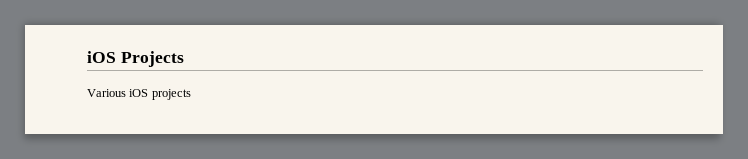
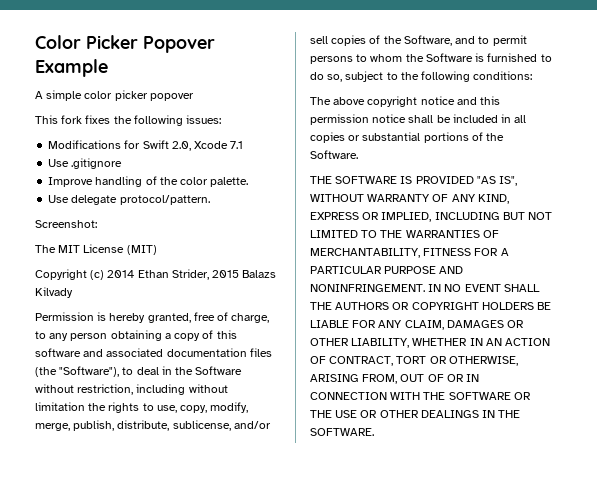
- iOS Projects
- Various iOS projects
+ Color Picker Popover Example
+ A simple color picker popover
+ This fork fixes the following issues:
+ Modifications for Swift 2.0, Xcode 7.1
+ Use .gitignore
+ Improve handling of the color palette.
+ Use delegate protocol/pattern.
+ Screenshot:
+ The MIT License (MIT)
+ Copyright (c) 2014 Ethan Strider, 2015 Balazs Kilvady
+ Permission is hereby granted, free of charge, to any person obtaining a copy of this software and associated documentation files (the "Software"), to deal in the Software without restriction, including without limitation the rights to use, copy, modify, merge, publish, distribute, sublicense, and/or sell copies of the Software, and to permit persons to whom the Software is furnished to do so, subject to the following conditions:
+ The above copyright notice and this permission notice shall be included in all copies or substantial portions of the Software.
+ THE SOFTWARE IS PROVIDED "AS IS", WITHOUT WARRANTY OF ANY KIND, EXPRESS OR IMPLIED, INCLUDING BUT NOT LIMITED TO THE WARRANTIES OF MERCHANTABILITY, FITNESS FOR A PARTICULAR PURPOSE AND NONINFRINGEMENT. IN NO EVENT SHALL THE AUTHORS OR COPYRIGHT HOLDERS BE LIABLE FOR ANY CLAIM, DAMAGES OR OTHER LIABILITY, WHETHER IN AN ACTION OF CONTRACT, TORT OR OTHERWISE, ARISING FROM, OUT OF OR IN CONNECTION WITH THE SOFTWARE OR THE USE OR OTHER DEALINGS IN THE SOFTWARE.

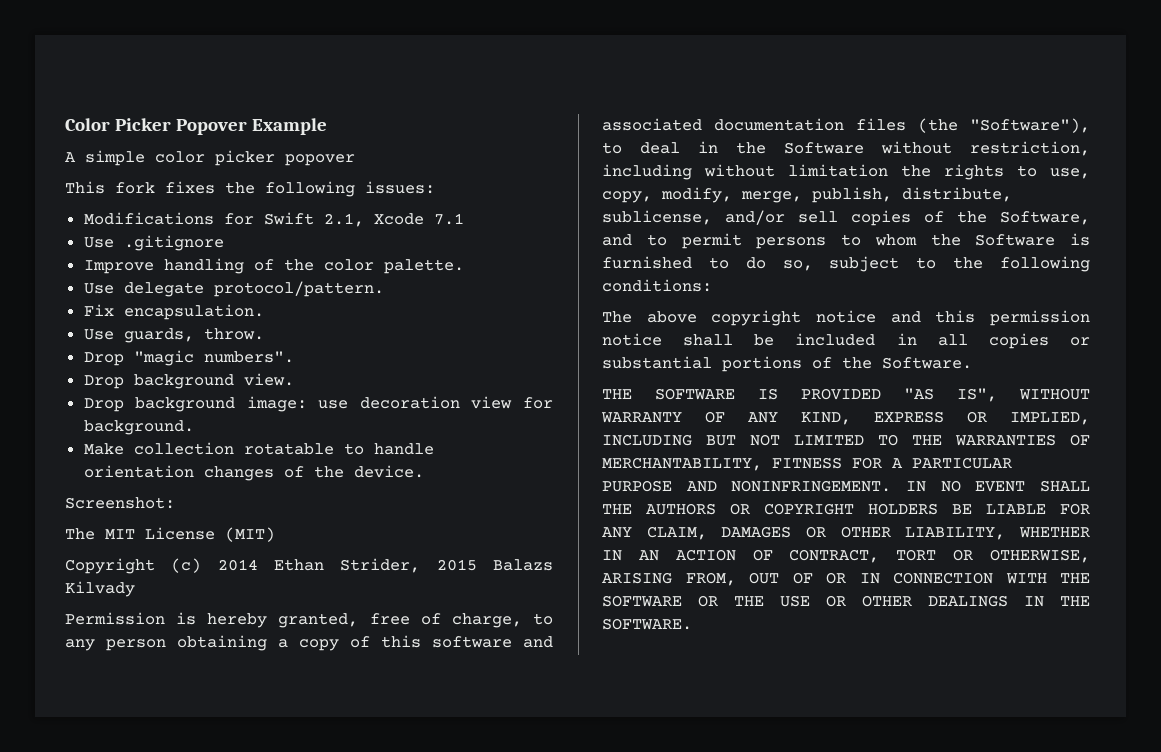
- Modifications for Swift 2.0, Xcode 7.1
+ Modifications for Swift 2.1, Xcode 7.1
+ Fix encapsulation.
+ Use guards, throw.
+ Drop "magic numbers".
+ Drop background view.
+ Drop background image: use decoration view for background.
+ Make collection rotatable to handle orientation changes of the device.

